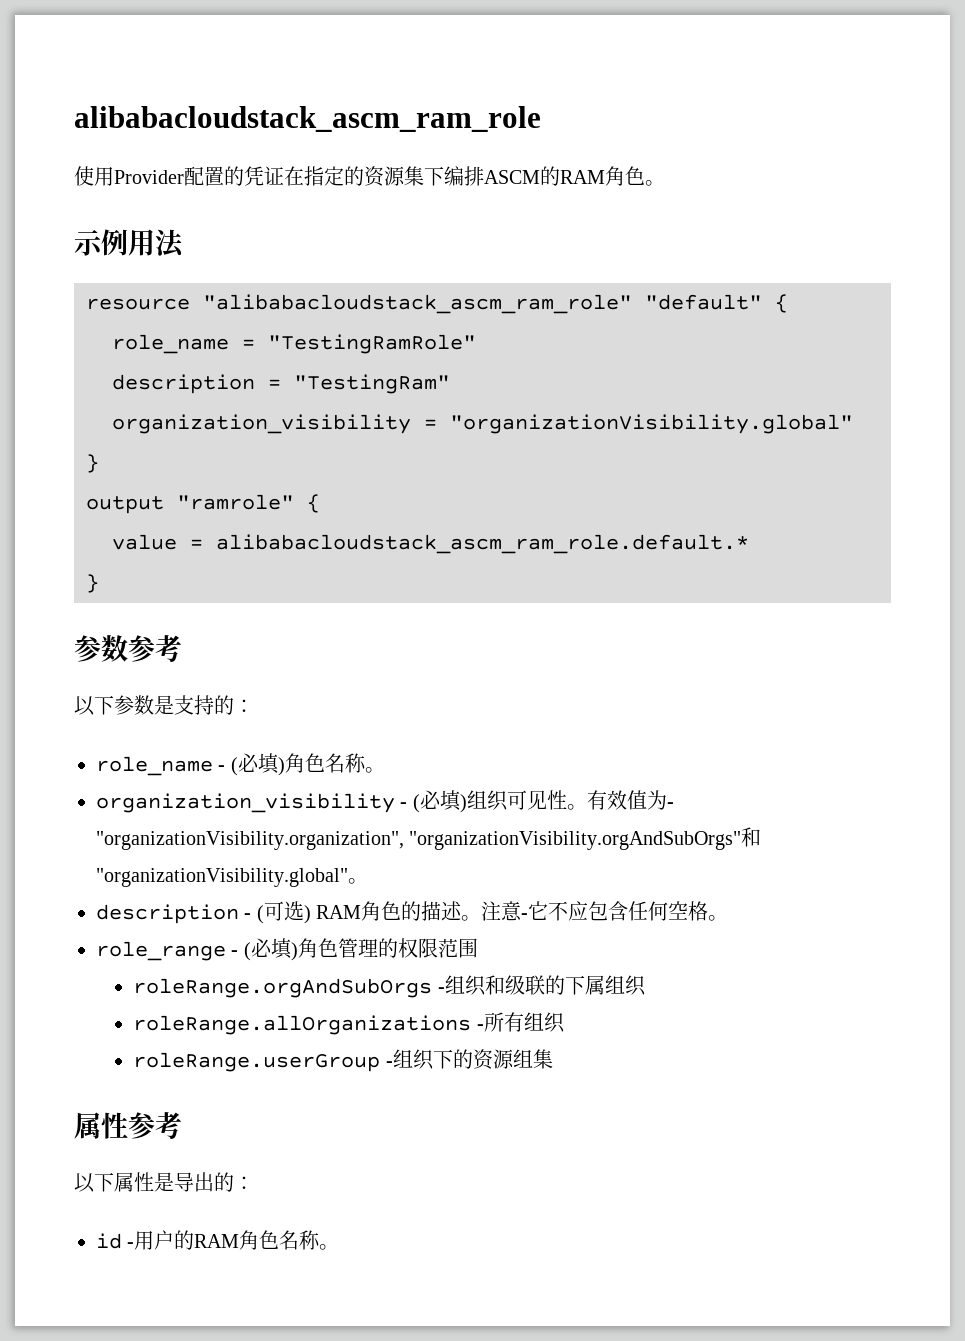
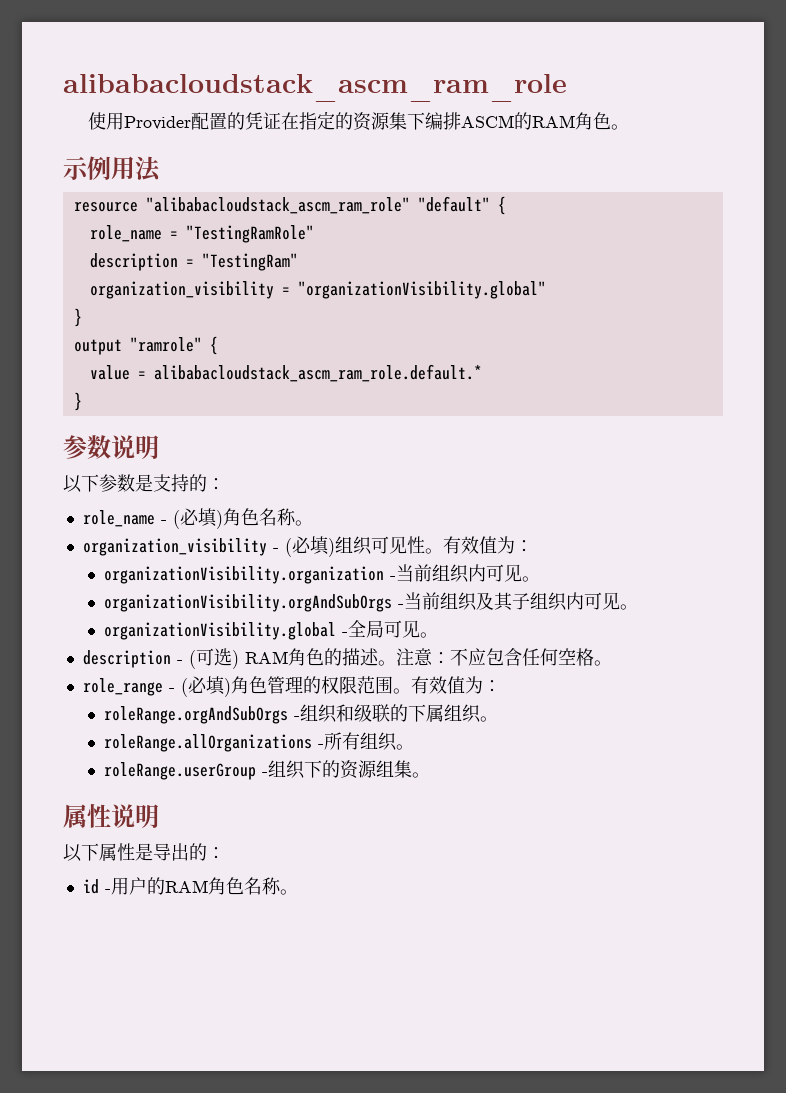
- 参数参考
+ 参数说明
- organization_visibility - (必填)组织可见性。有效值为- "organizationVisibility.organization", "organizationVisibility.orgAndSubOrgs"和"organizationVisibility.global"。
+ organization_visibility - (必填)组织可见性。有效值为：
+ organizationVisibility.organization -当前组织内可见。
+ organizationVisibility.orgAndSubOrgs -当前组织及其子组织内可见。
+ organizationVisibility.global -全局可见。
- 注意-它不应包含任何空格。
+ 注意：不应包含任何空格。
- role_range - (必填)角色管理的权限范围
+ role_range - (必填)角色管理的权限范围。有效值为：
- roleRange.orgAndSubOrgs -组织和级联的下属组织
+ roleRange.orgAndSubOrgs -组织和级联的下属组织。
- roleRange.allOrganizations -所有组织
+ roleRange.allOrganizations -所有组织。
- roleRange.userGroup -组织下的资源组集
- 属性参考
+ roleRange.userGroup -组织下的资源组集。
+ 属性说明

